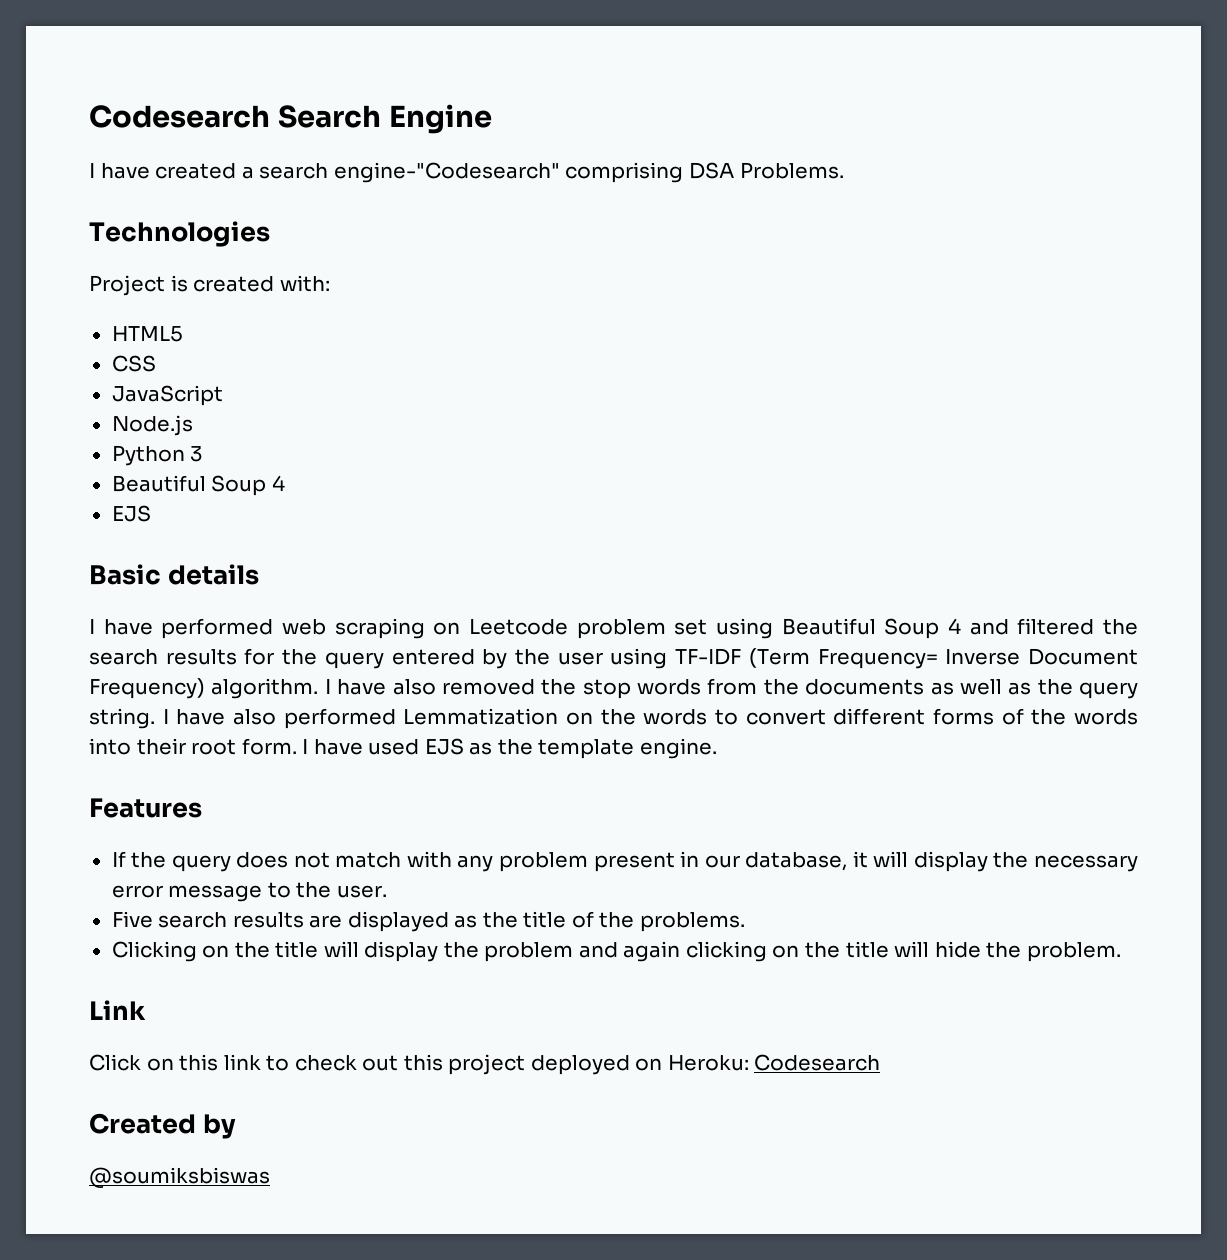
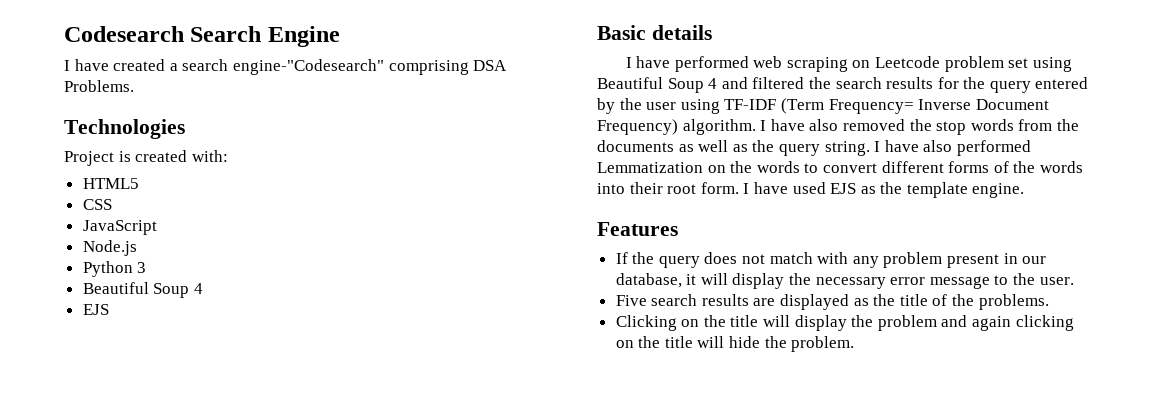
- Link
- Click on this link to check out this project deployed on Heroku: Codesearch
- Created by
- @soumiksbiswas

